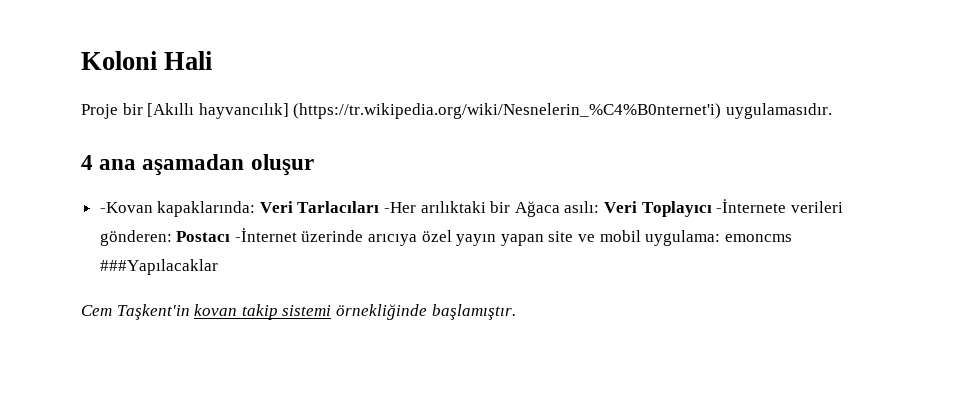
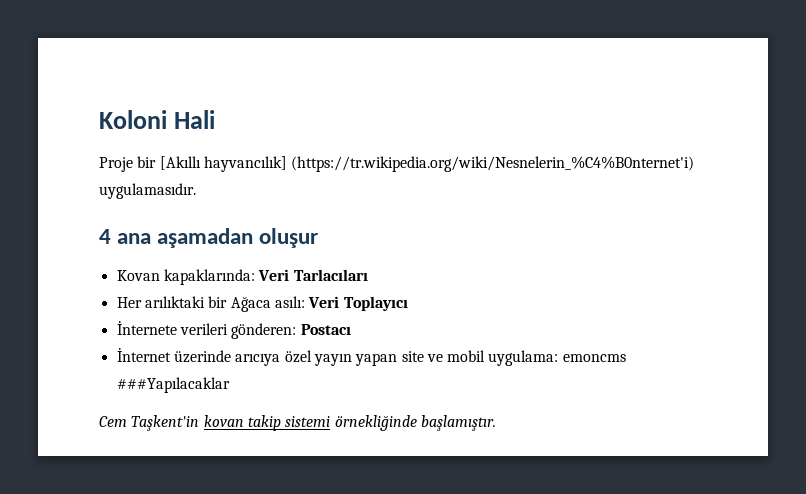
- -Kovan kapaklarında: Veri Tarlacıları -Her arılıktaki bir Ağaca asılı: Veri Toplayıcı -İnternete verileri gönderen: Postacı -İnternet üzerinde arıcıya özel yayın yapan site ve mobil uygulama: emoncms ###Yapılacaklar
+ Kovan kapaklarında: Veri Tarlacıları
+ Her arılıktaki bir Ağaca asılı: Veri Toplayıcı
+ İnternete verileri gönderen: Postacı
+ İnternet üzerinde arıcıya özel yayın yapan site ve mobil uygulama: emoncms ###Yapılacaklar

